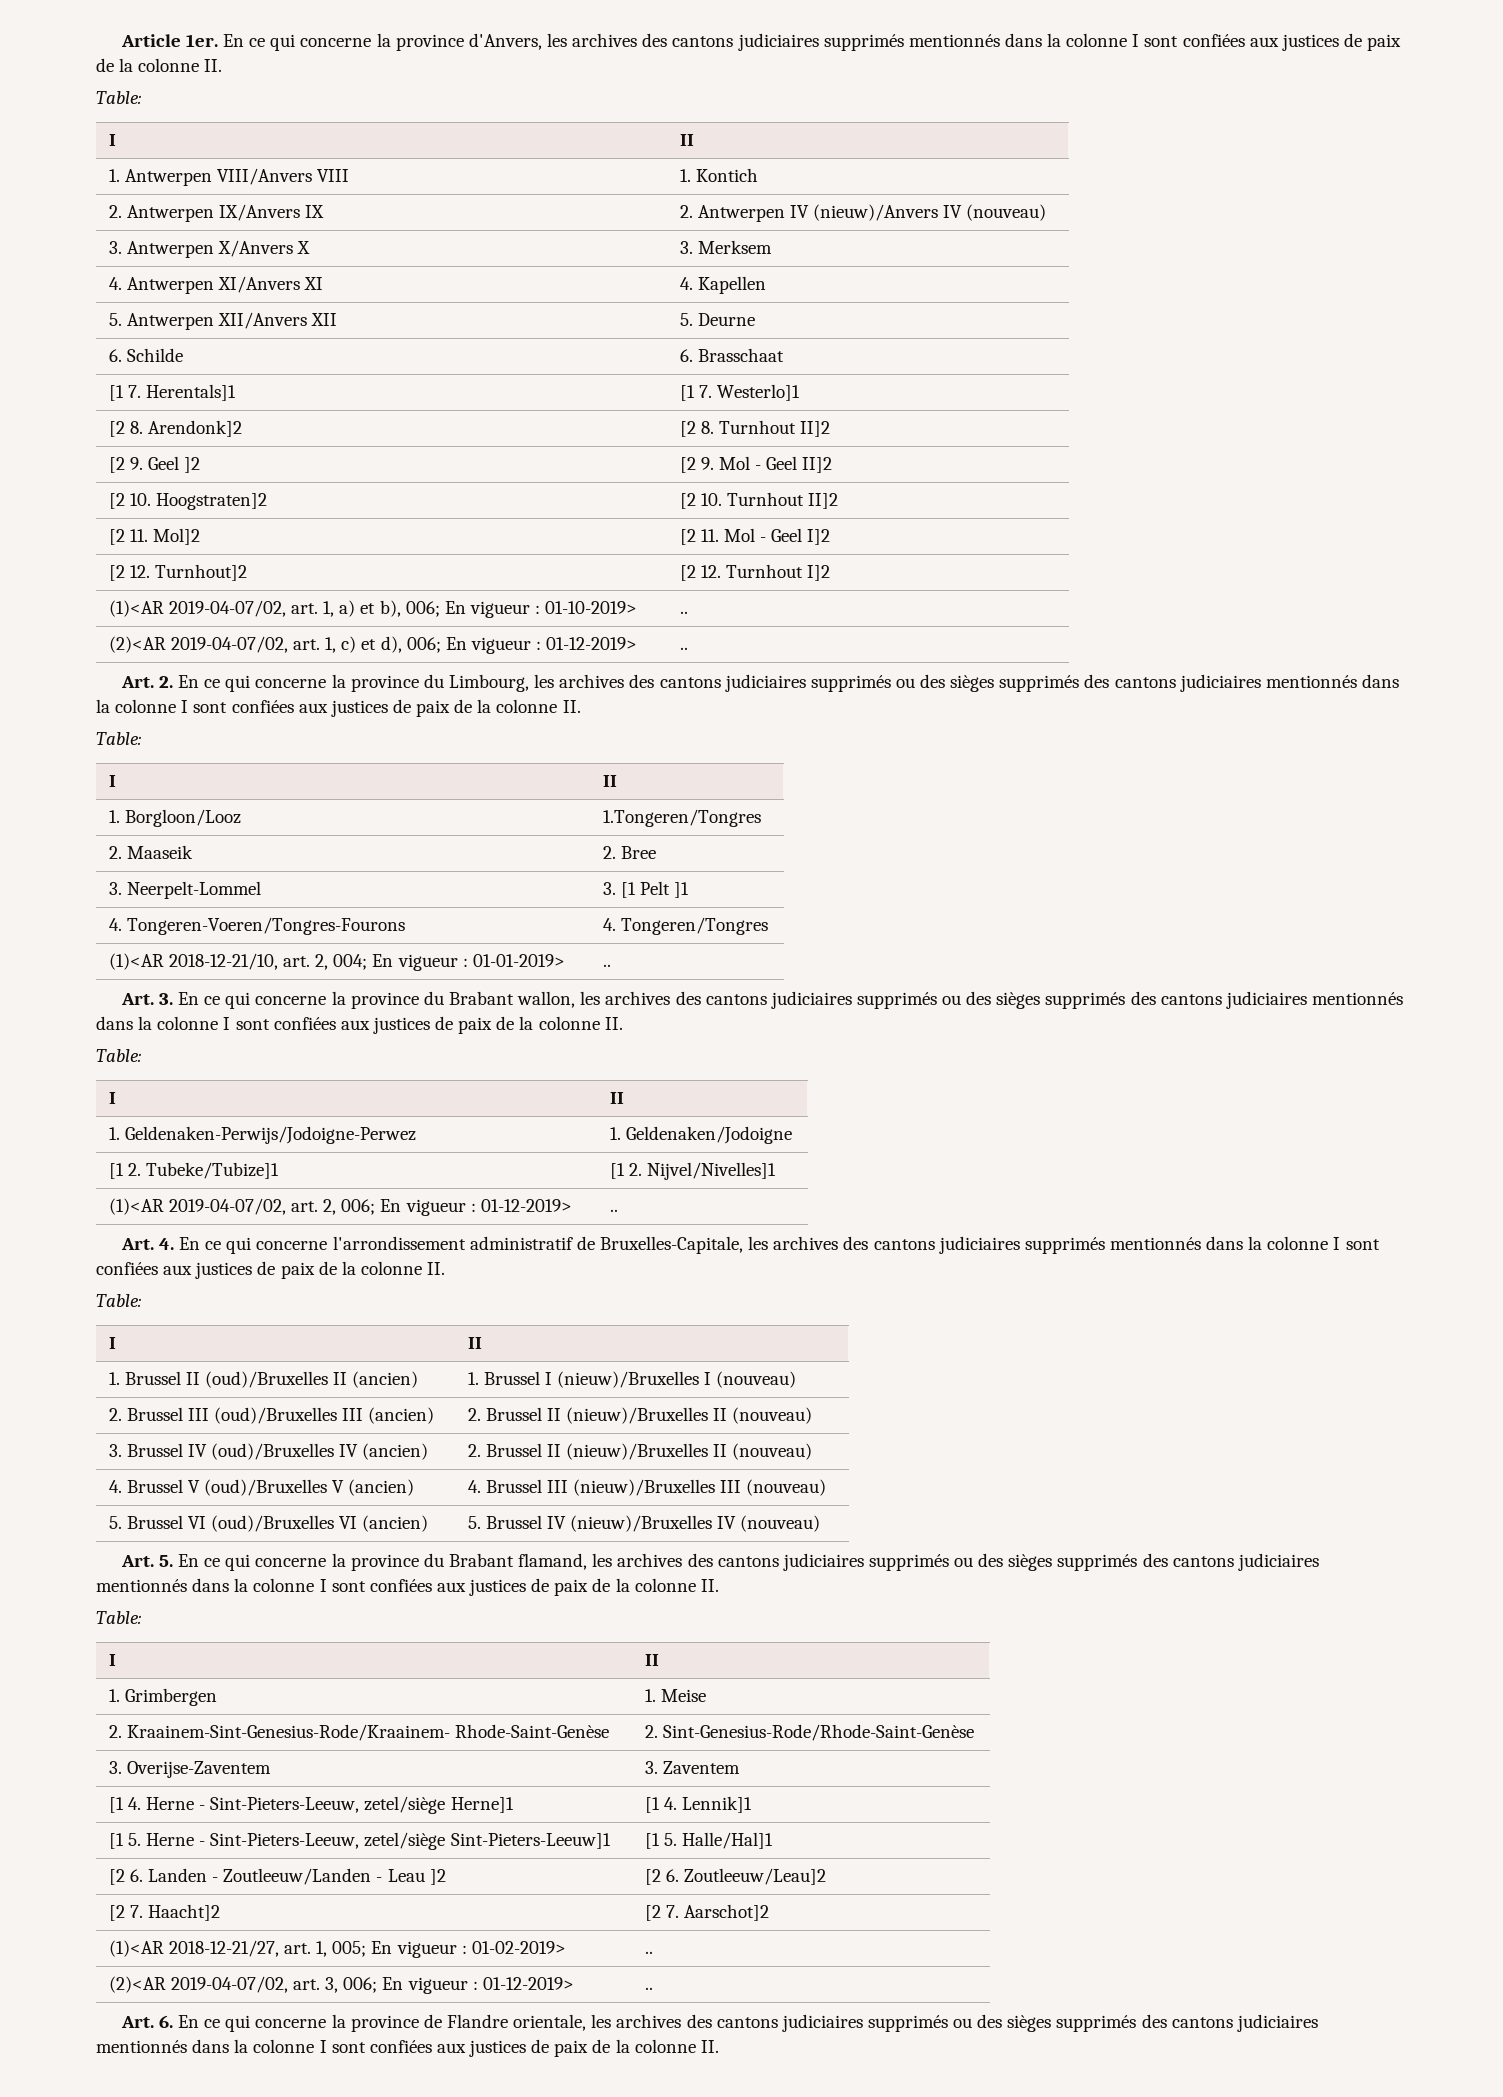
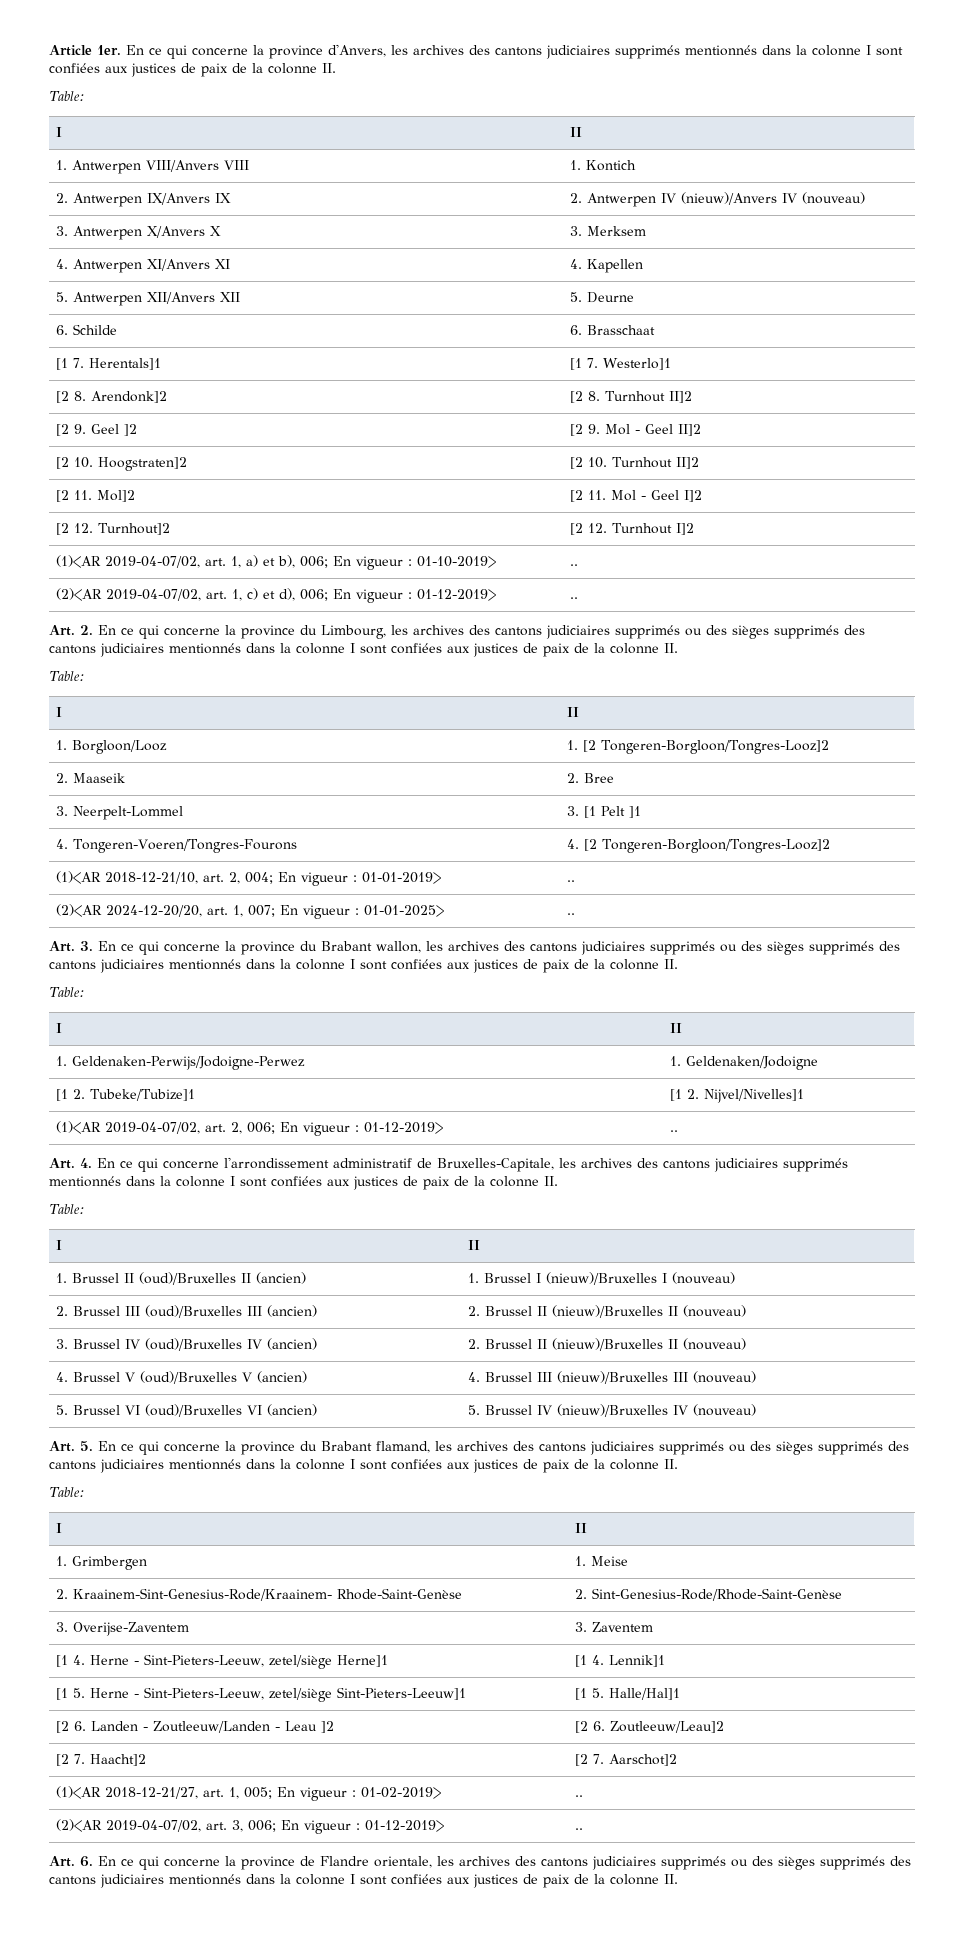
- 1. Borgloon/Looz | 1.Tongeren/Tongres
+ 1. Borgloon/Looz | 1. [2 Tongeren-Borgloon/Tongres-Looz]2
- 4. Tongeren-Voeren/Tongres-Fourons | 4. Tongeren/Tongres
+ 4. Tongeren-Voeren/Tongres-Fourons | 4. [2 Tongeren-Borgloon/Tongres-Looz]2
+ (2)<AR 2024-12-20/20, art. 1, 007; En vigueur : 01-01-2025> | ..

